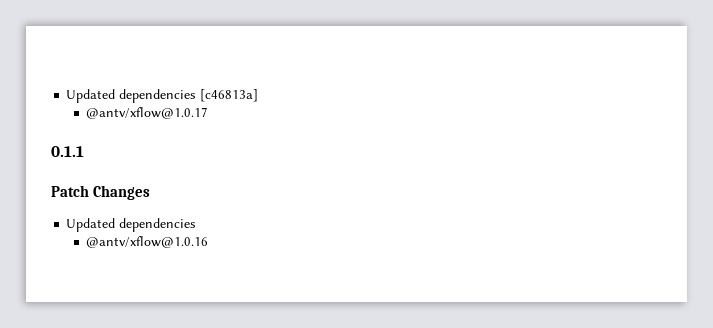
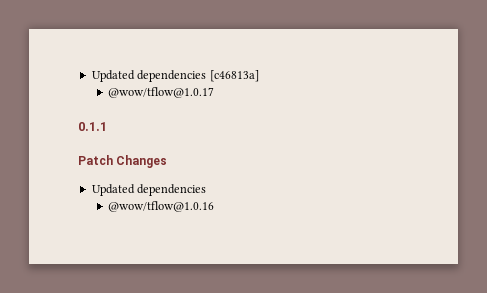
- @antv/xflow@1.0.17
+ @wow/tflow@1.0.17
- @antv/xflow@1.0.16
+ @wow/tflow@1.0.16

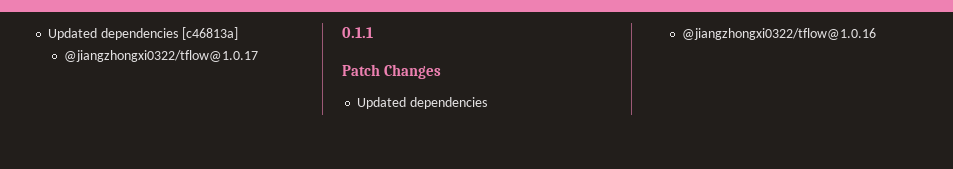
- @wow/tflow@1.0.17
+ @jiangzhongxi0322/tflow@1.0.17
- @wow/tflow@1.0.16
+ @jiangzhongxi0322/tflow@1.0.16

